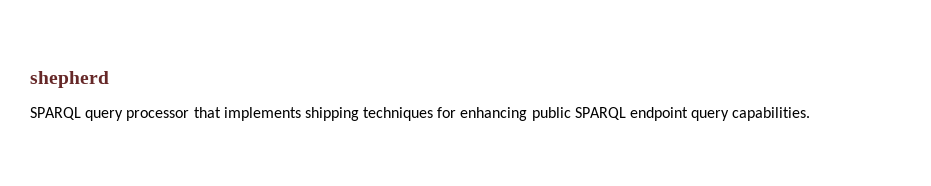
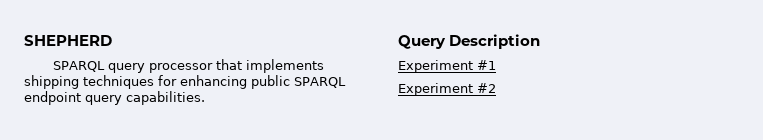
- shepherd
+ SHEPHERD
+ Query Description
+ Experiment #1
+ Experiment #2

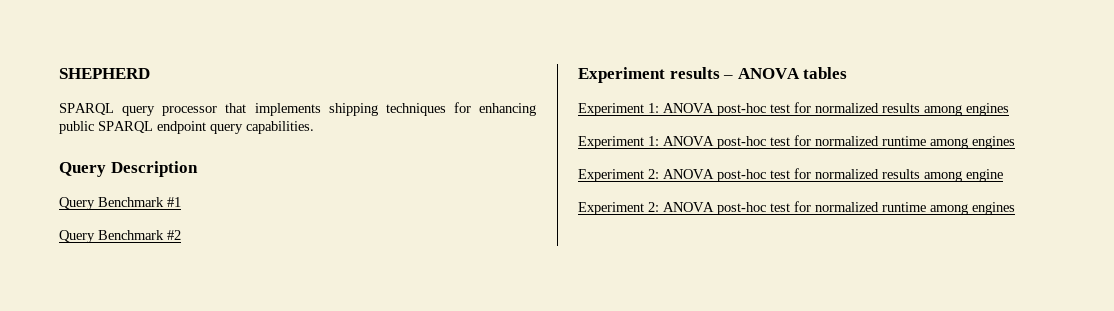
- Experiment #1
+ Query Benchmark #1
- Experiment #2
+ Query Benchmark #2
+ Experiment results – ANOVA tables
+ Experiment 1: ANOVA post-hoc test for normalized results among engines
+ Experiment 1: ANOVA post-hoc test for normalized runtime among engines
+ Experiment 2: ANOVA post-hoc test for normalized results among engine
+ Experiment 2: ANOVA post-hoc test for normalized runtime among engines

